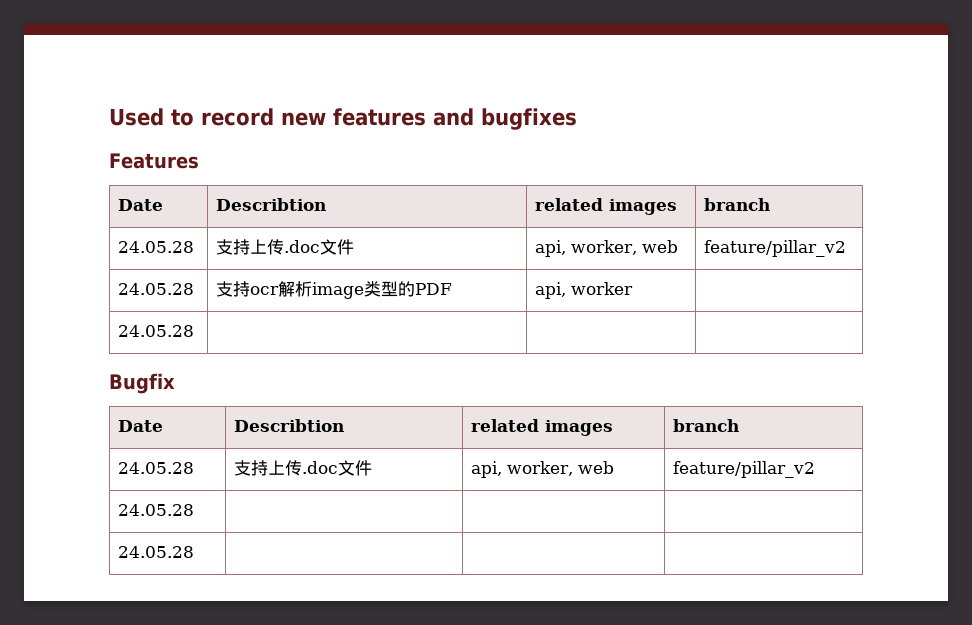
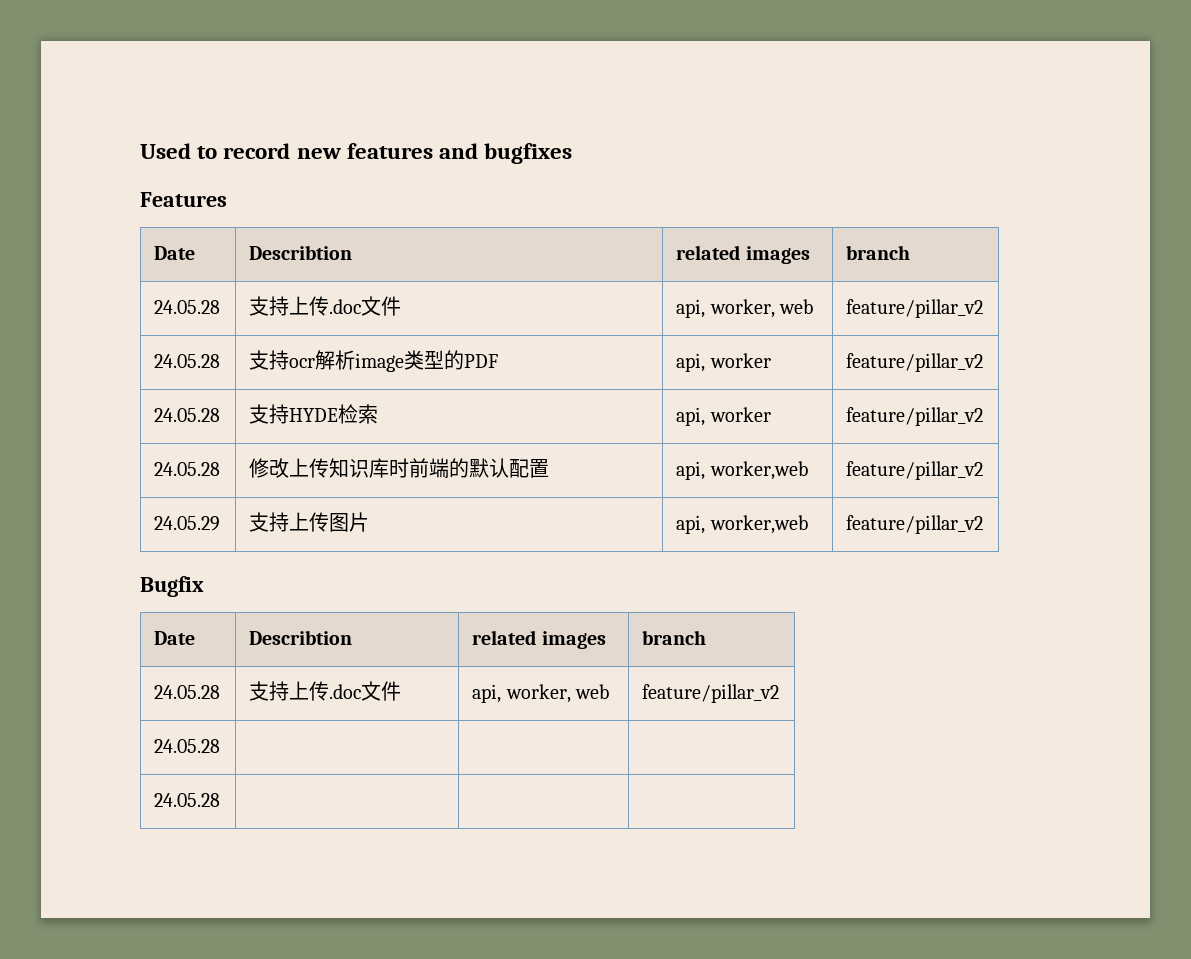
- 24.05.28 | 支持ocr解析image类型的PDF | api, worker |
- 24.05.28 | | |
+ 24.05.28 | 支持ocr解析image类型的PDF | api, worker | feature/pillar_v2
+ 24.05.28 | 支持HYDE检索 | api, worker | feature/pillar_v2
+ 24.05.28 | 修改上传知识库时前端的默认配置 | api, worker,web | feature/pillar_v2
+ 24.05.29 | 支持上传图片 | api, worker,web | feature/pillar_v2

